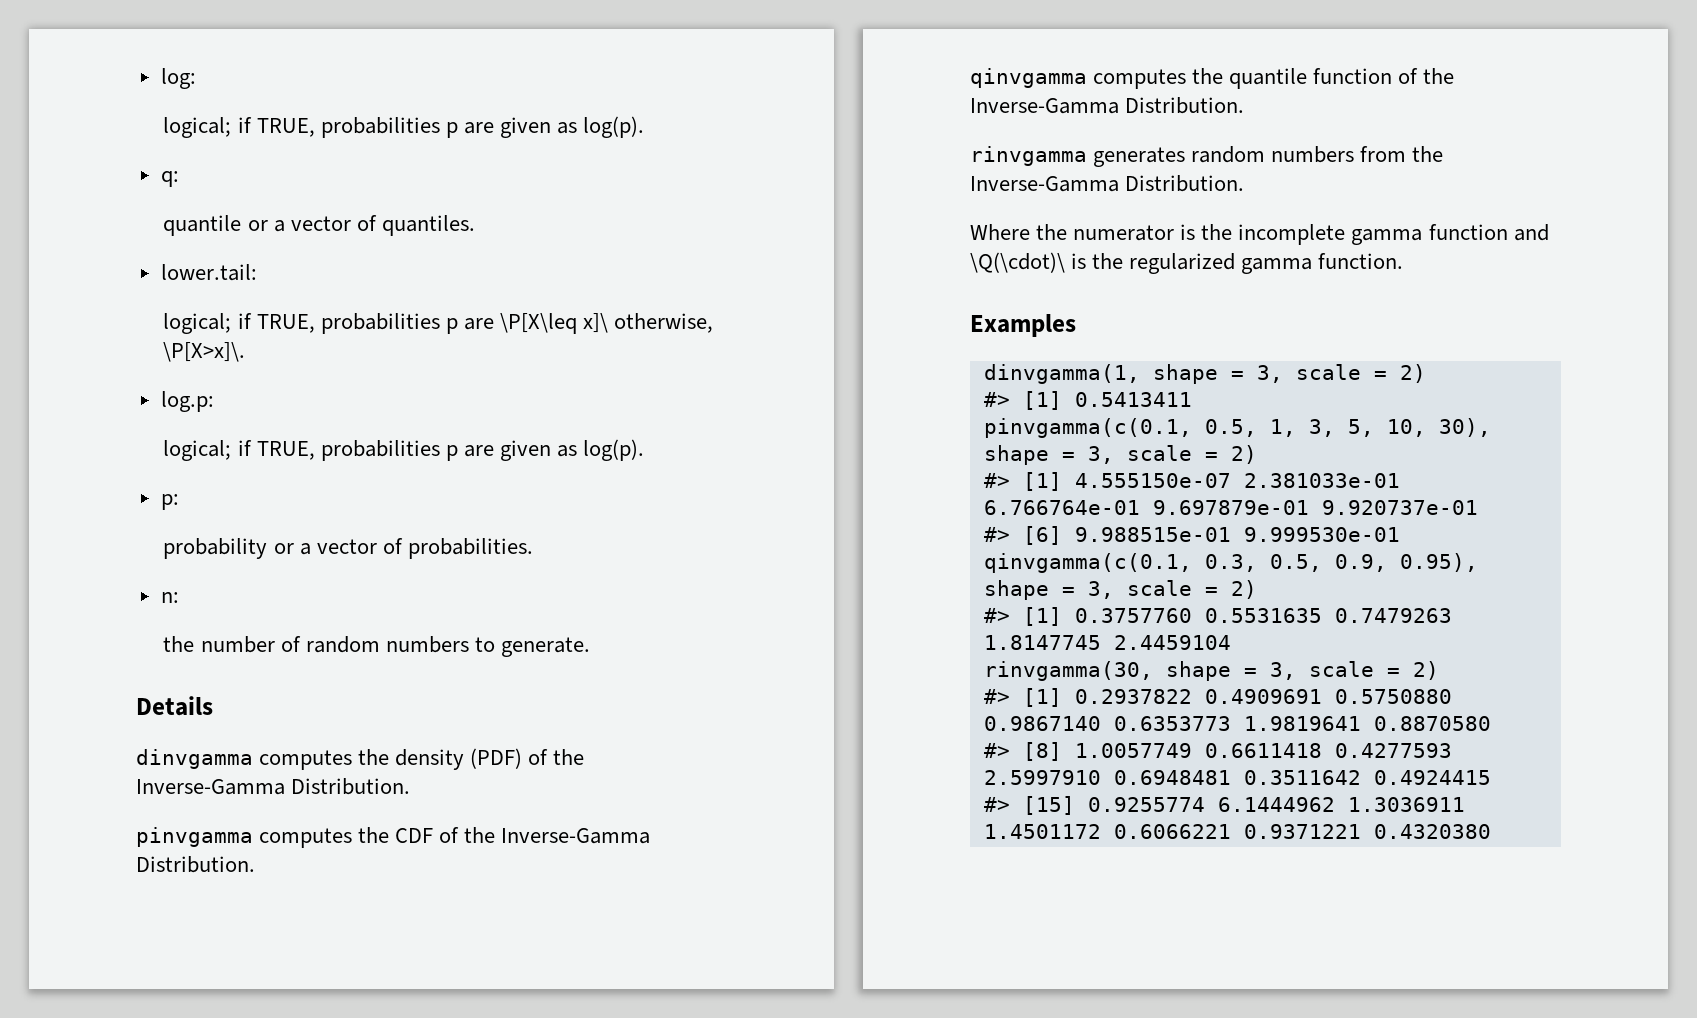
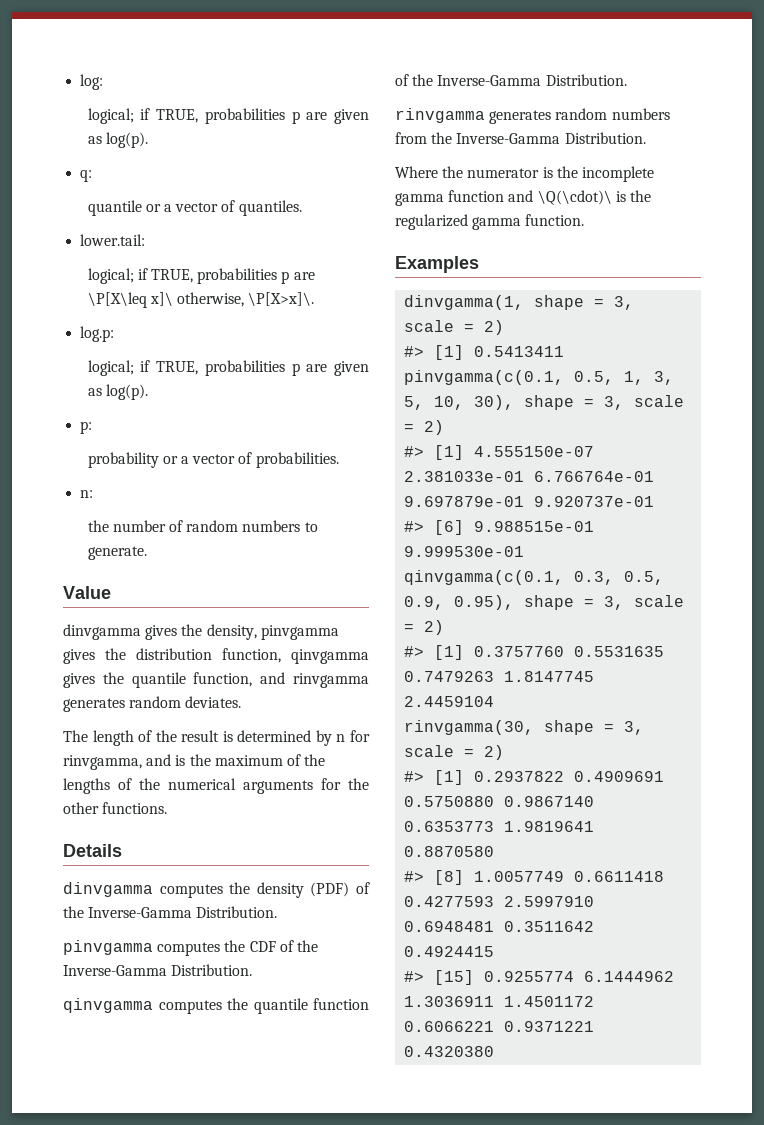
+ Value
+ dinvgamma gives the density, pinvgamma gives the distribution function, qinvgamma gives the quantile function, and rinvgamma generates random deviates.
+ The length of the result is determined by n for rinvgamma, and is the maximum of the lengths of the numerical arguments for the other functions.

